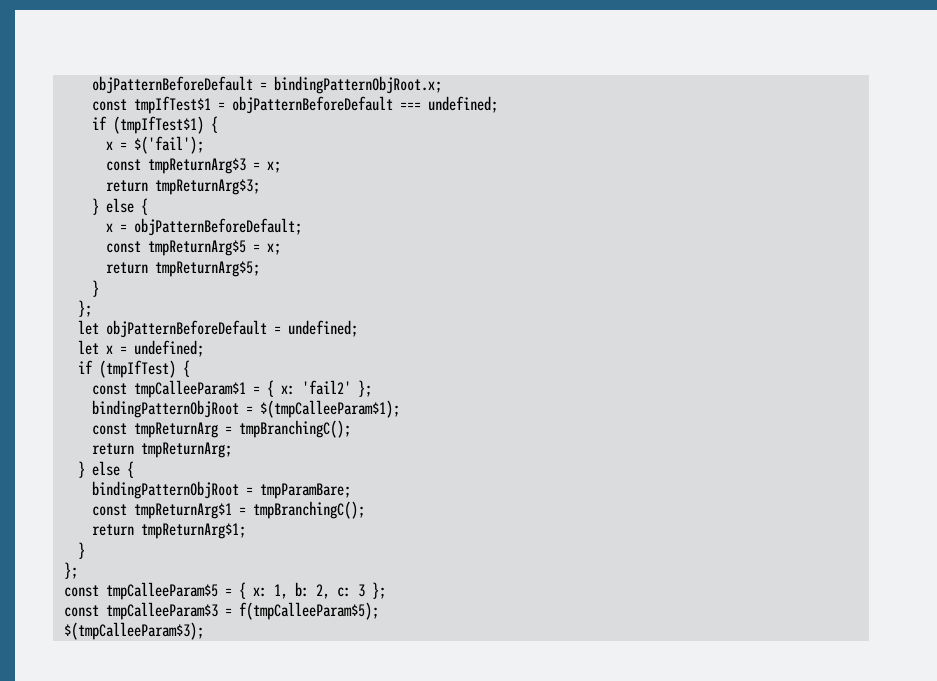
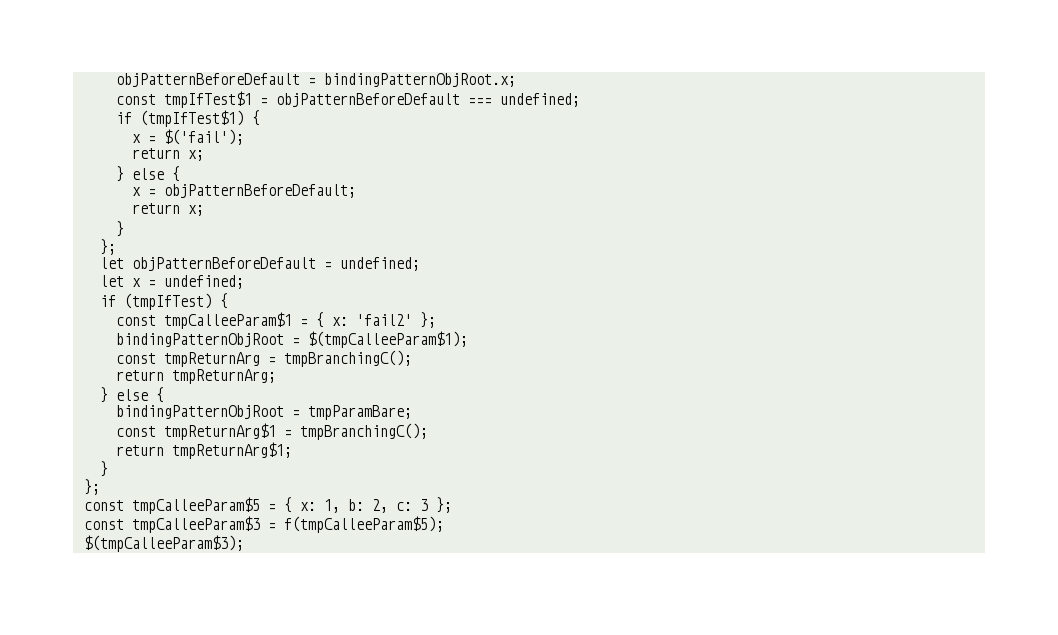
  x = $('fail');
- const tmpReturnArg$3 = x;
- return tmpReturnArg$3;
+ return x;
  x = objPatternBeforeDefault;
- const tmpReturnArg$5 = x;
- return tmpReturnArg$5;
+ return x;

